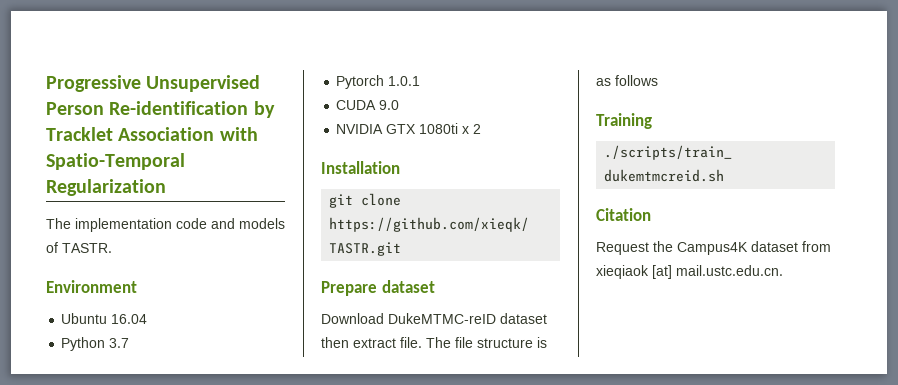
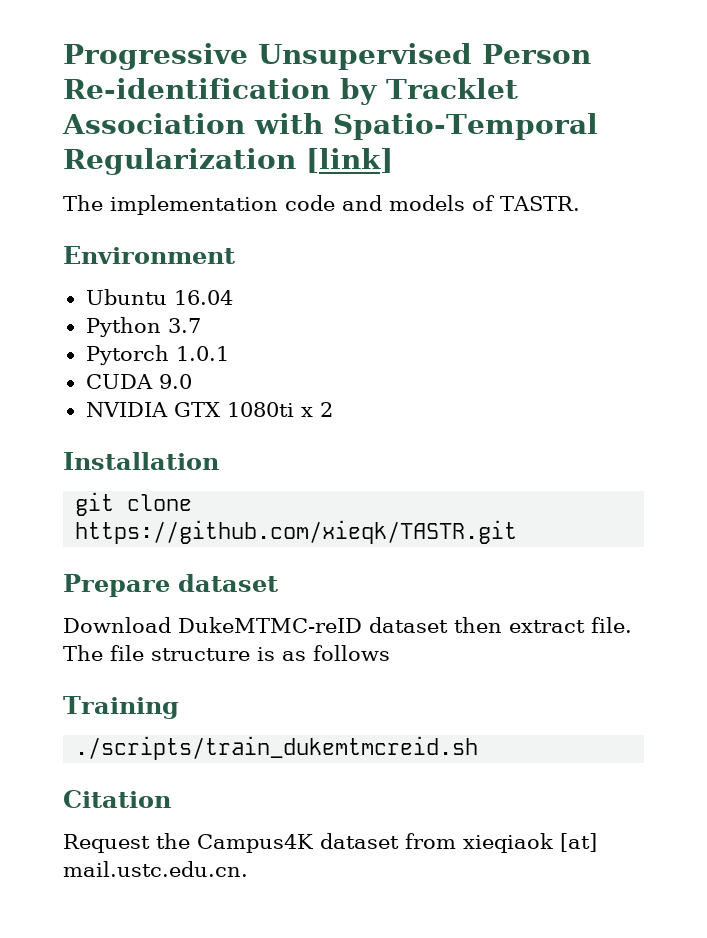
- Progressive Unsupervised Person Re-identification by Tracklet Association with Spatio-Temporal Regularization
+ Progressive Unsupervised Person Re-identification by Tracklet Association with Spatio-Temporal Regularization [link]

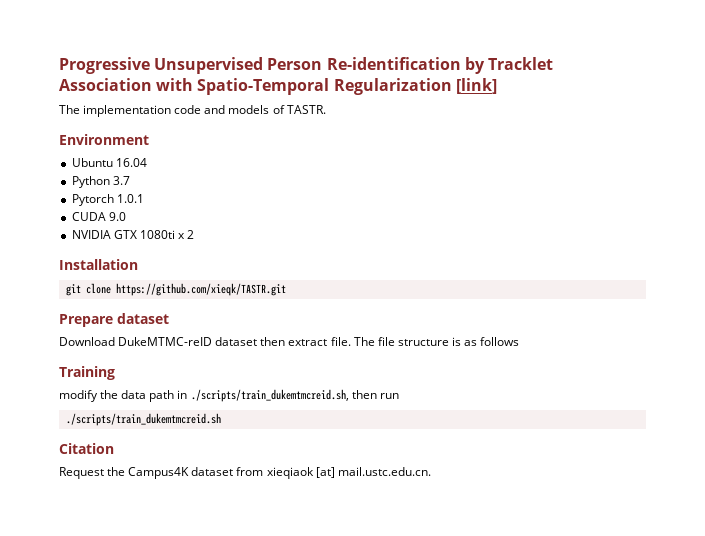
+ modify the data path in ./scripts/train_dukemtmcreid.sh, then run

